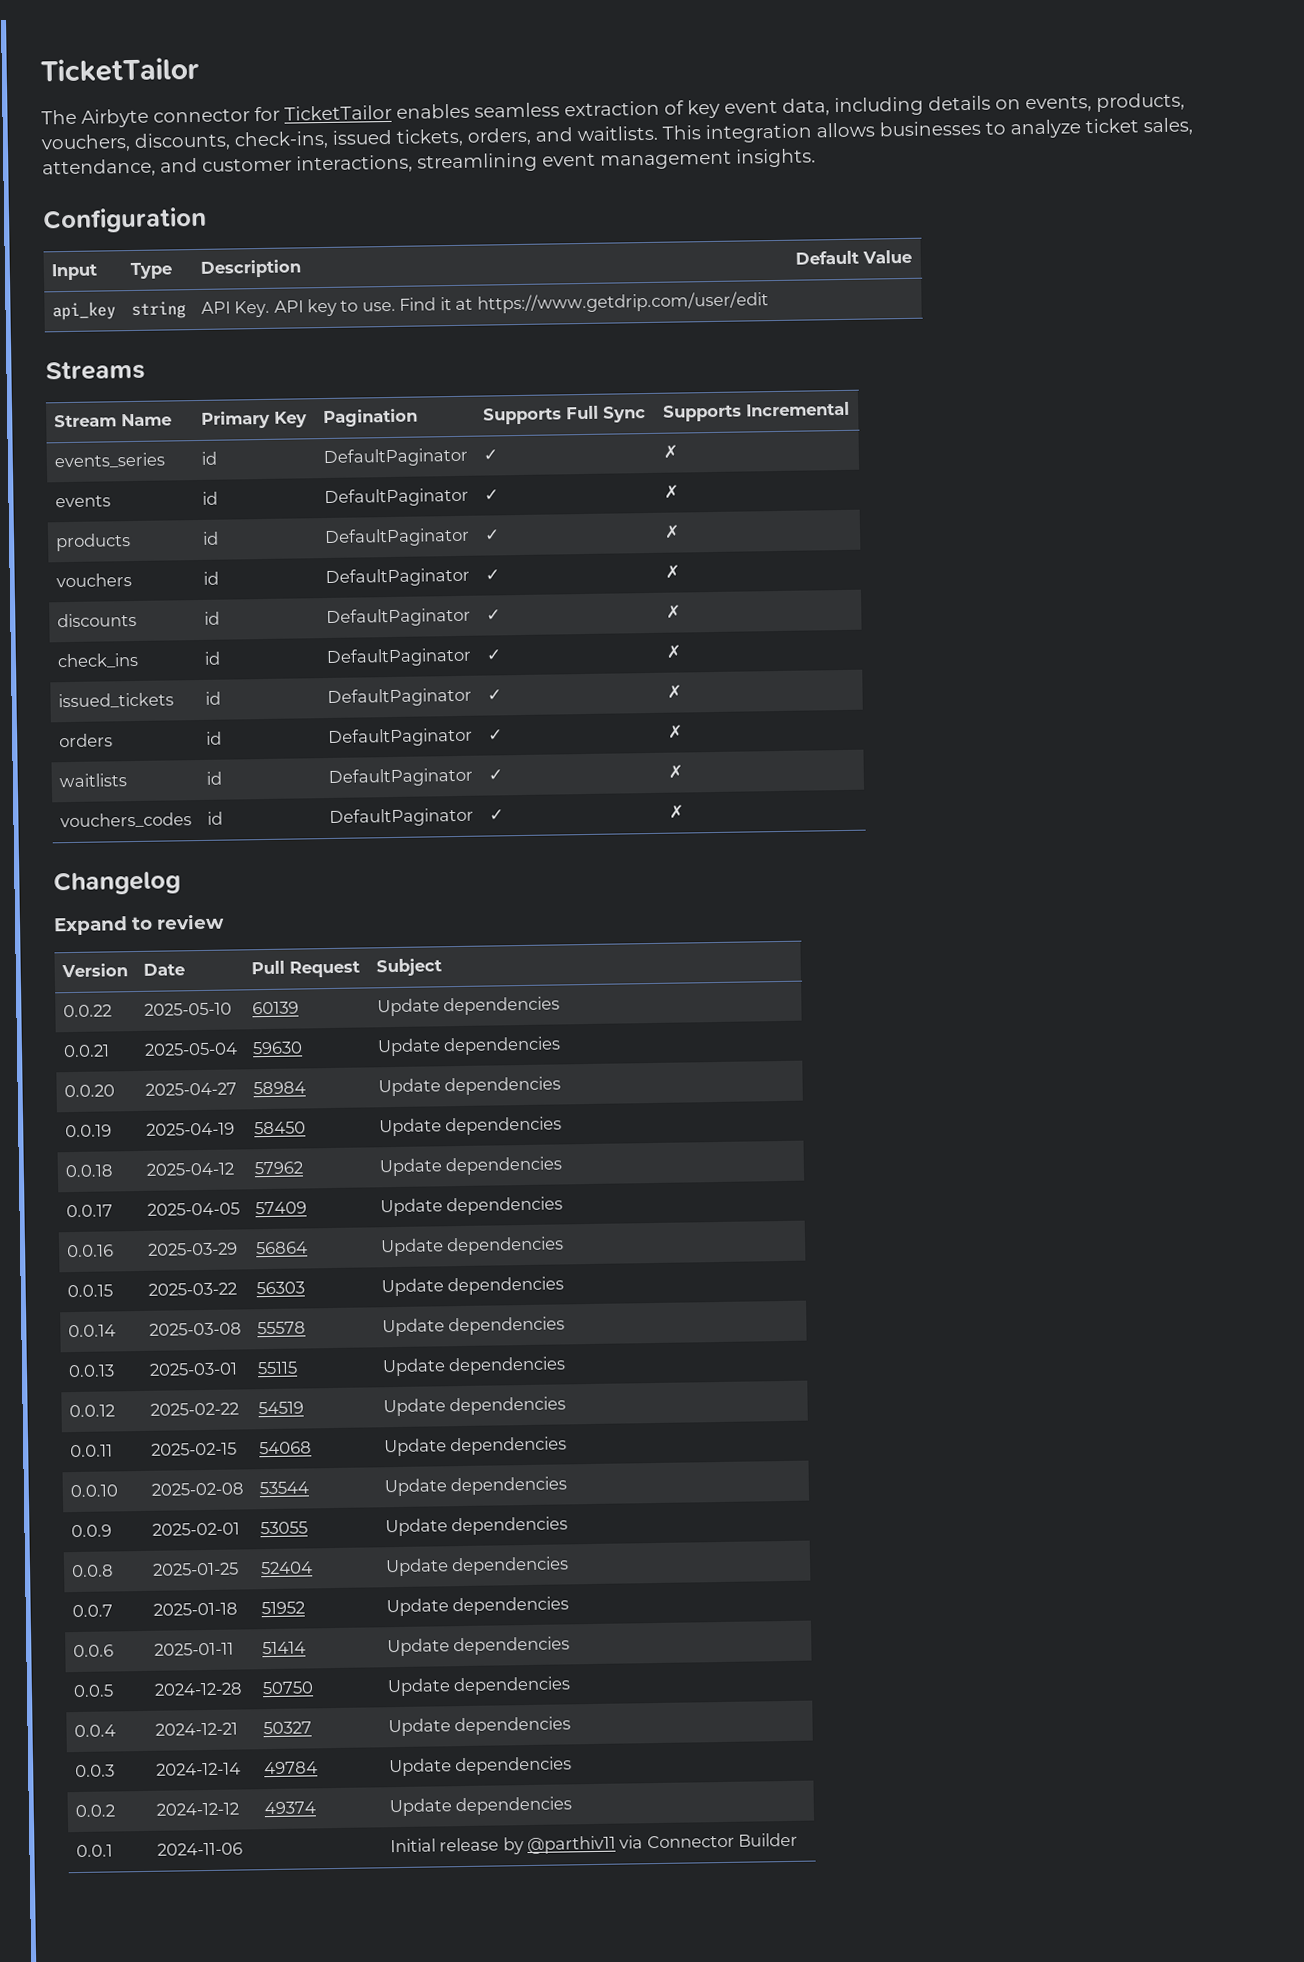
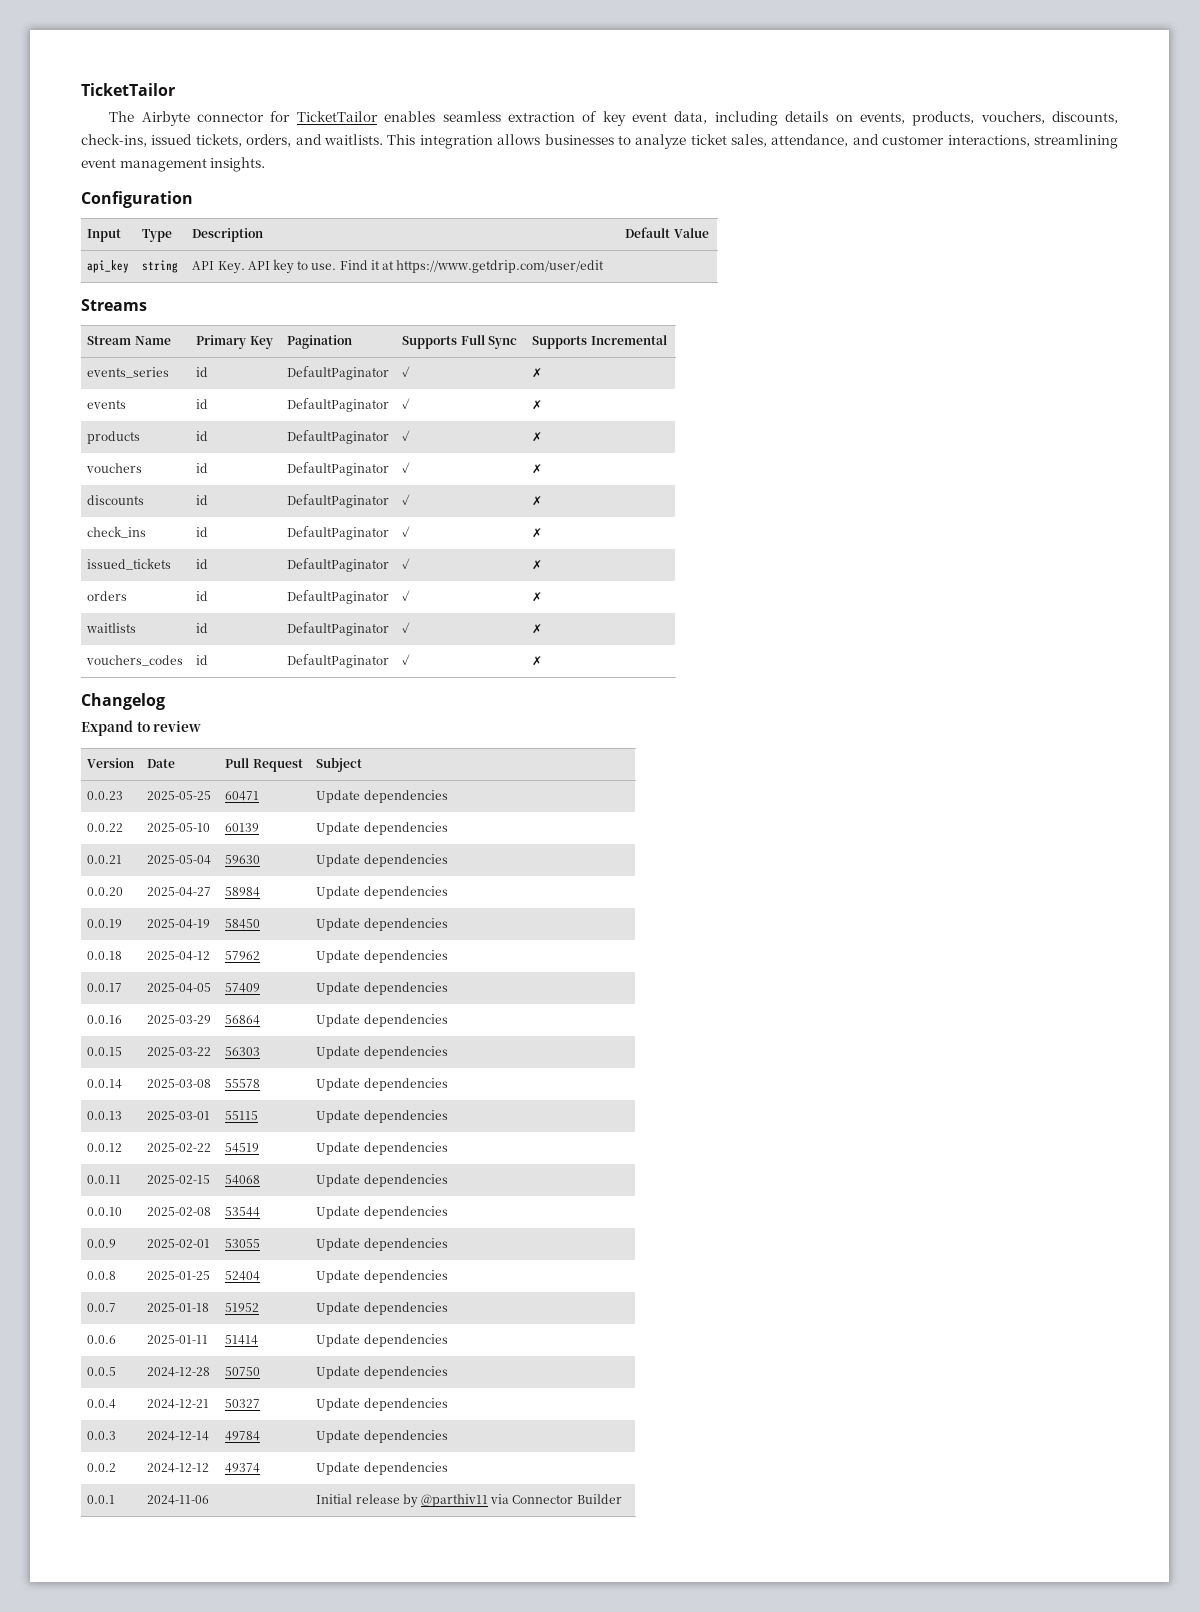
+ 0.0.23 | 2025-05-25 | 60471 | Update dependencies

